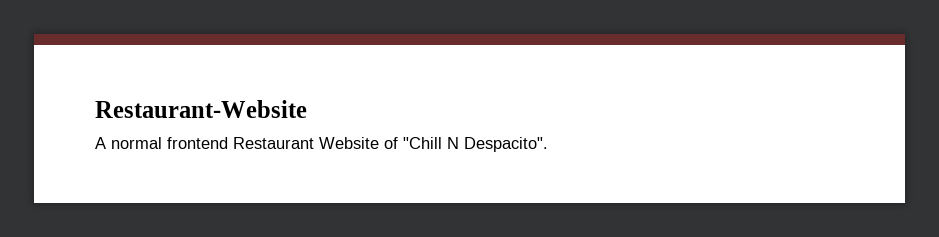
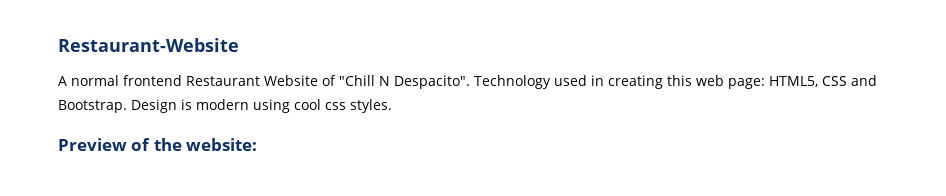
+ Technology used in creating this web page: HTML5, CSS and Bootstrap. Design is modern using cool css styles.
+ Preview of the website:

